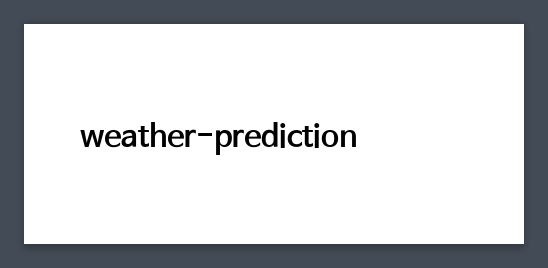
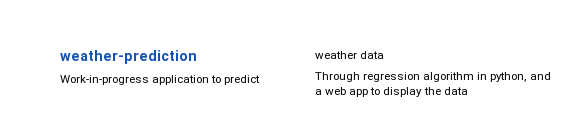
+ Work-in-progress application to predict weather data
+ Through regression algorithm in python, and a web app to display the data

